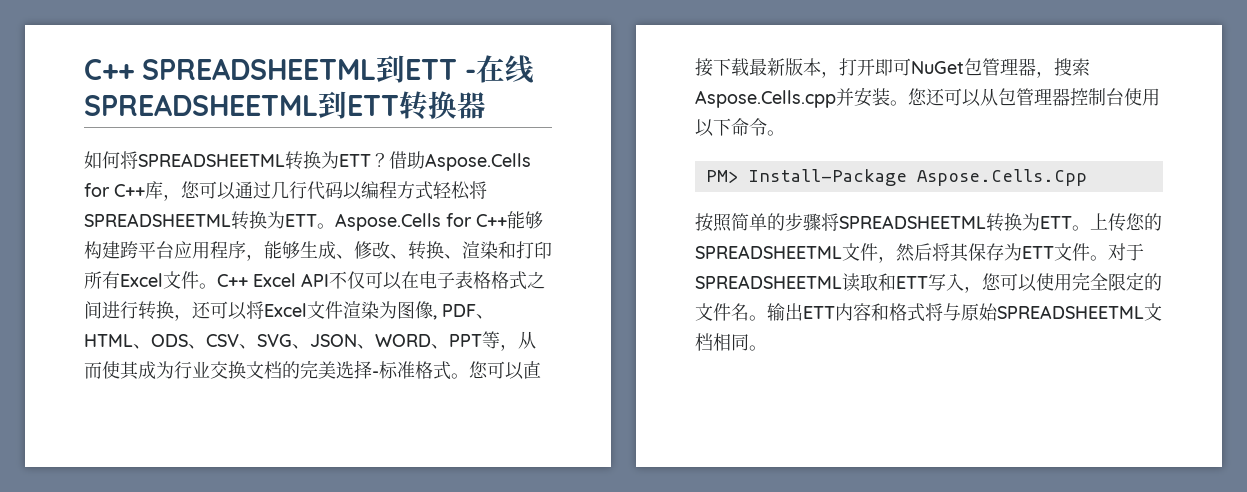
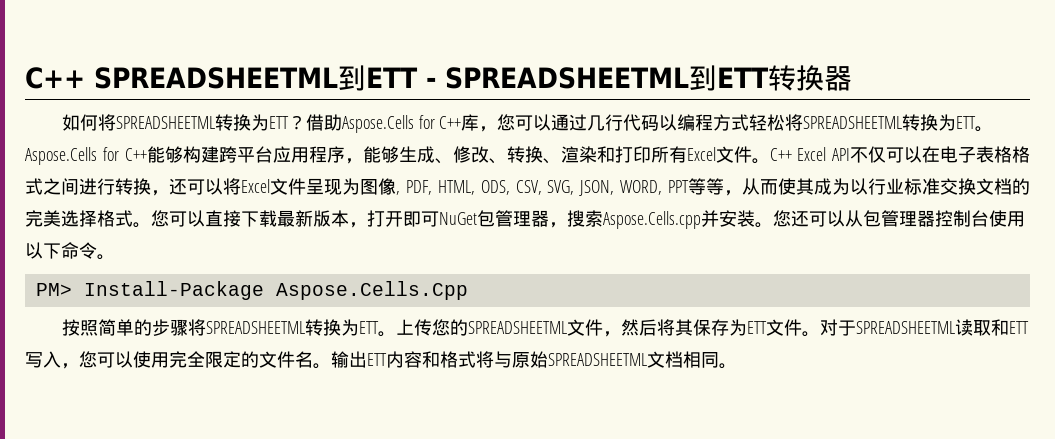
- C++ SPREADSHEETML到ETT -在线SPREADSHEETML到ETT转换器
+ C++ SPREADSHEETML到ETT - SPREADSHEETML到ETT转换器
- C++ Excel API不仅可以在电子表格格式之间进行转换，还可以将Excel文件渲染为图像, PDF、HTML、ODS、CSV、SVG、JSON、WORD、PPT等，从而使其成为行业交换文档的完美选择-标准格式。
+ C++ Excel API不仅可以在电子表格格式之间进行转换，还可以将Excel文件呈现为图像, PDF, HTML, ODS, CSV, SVG, JSON, WORD, PPT等等，从而使其成为以行业标准交换文档的完美选择格式。

